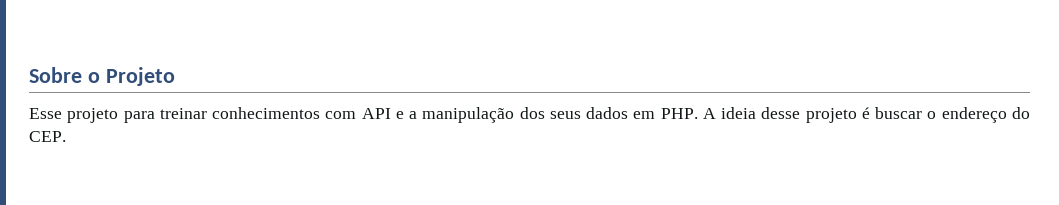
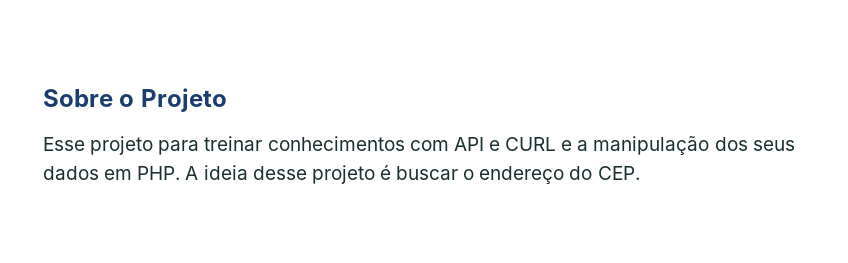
- Esse projeto para treinar conhecimentos com API e a manipulação dos seus dados em PHP. A ideia desse projeto é buscar o endereço do CEP.
+ Esse projeto para treinar conhecimentos com API e CURL e a manipulação dos seus dados em PHP. A ideia desse projeto é buscar o endereço do CEP.

